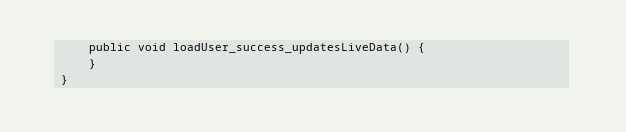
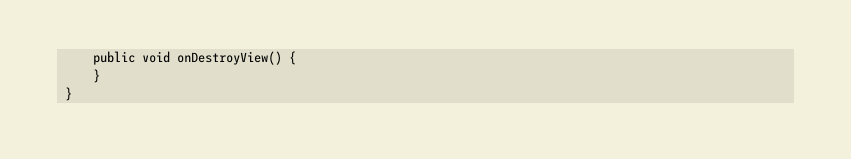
- public void loadUser_success_updatesLiveData() {
+ public void onDestroyView() {

